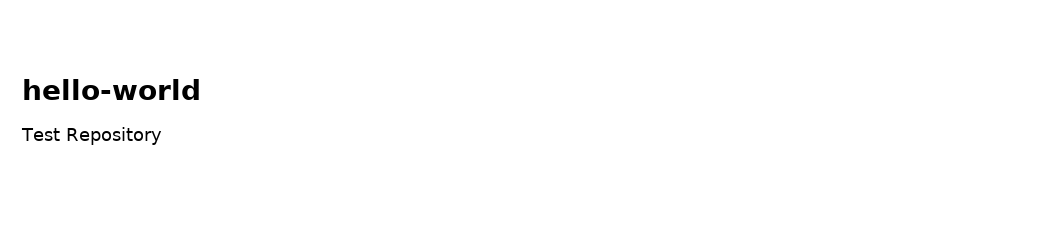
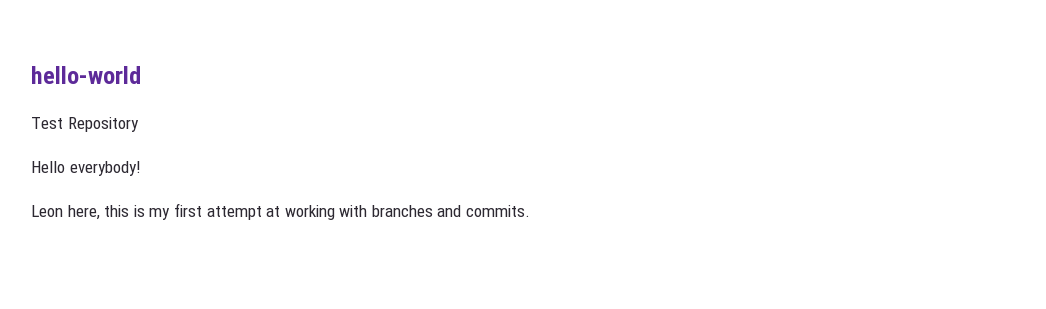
+ Hello everybody!
+ Leon here, this is my first attempt at working with branches and commits.

